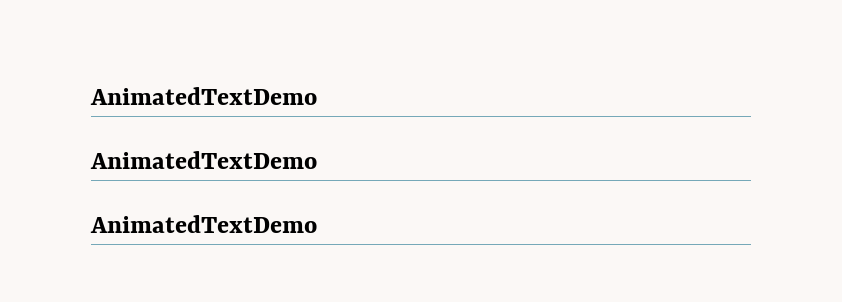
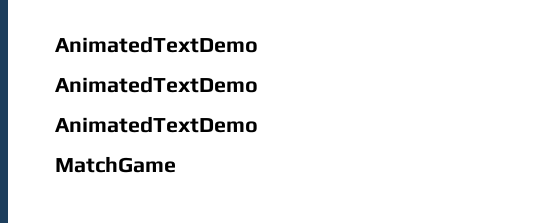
+ MatchGame

